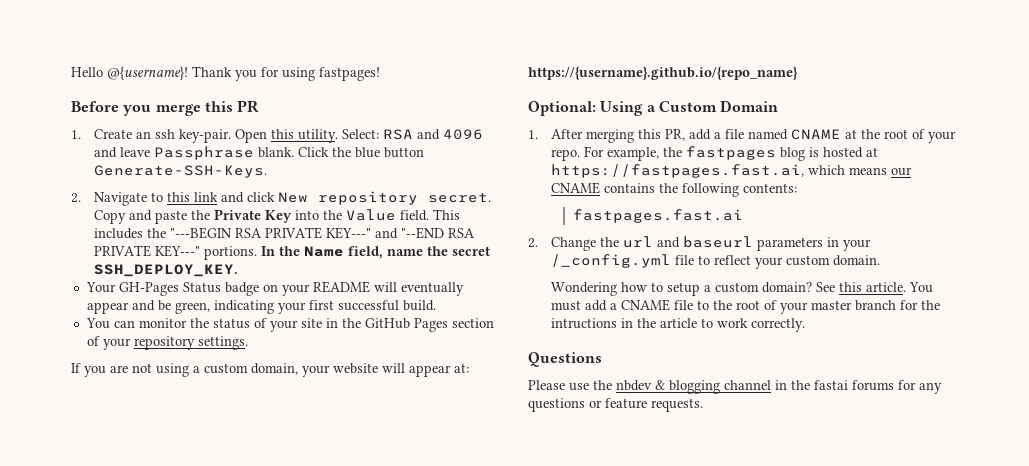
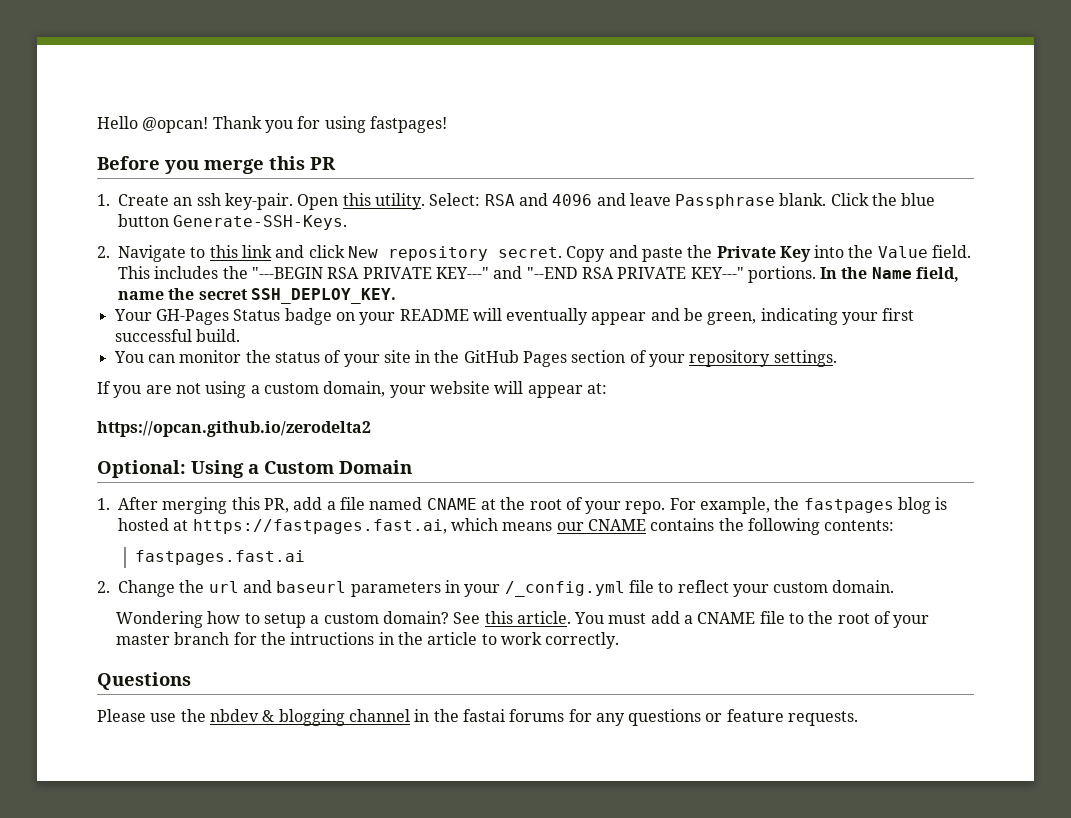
- Hello @{username}!
+ Hello @opcan!
- https://{username}.github.io/{repo_name}
+ https://opcan.github.io/zerodelta2

